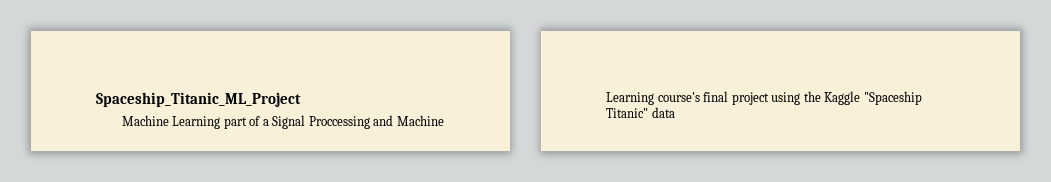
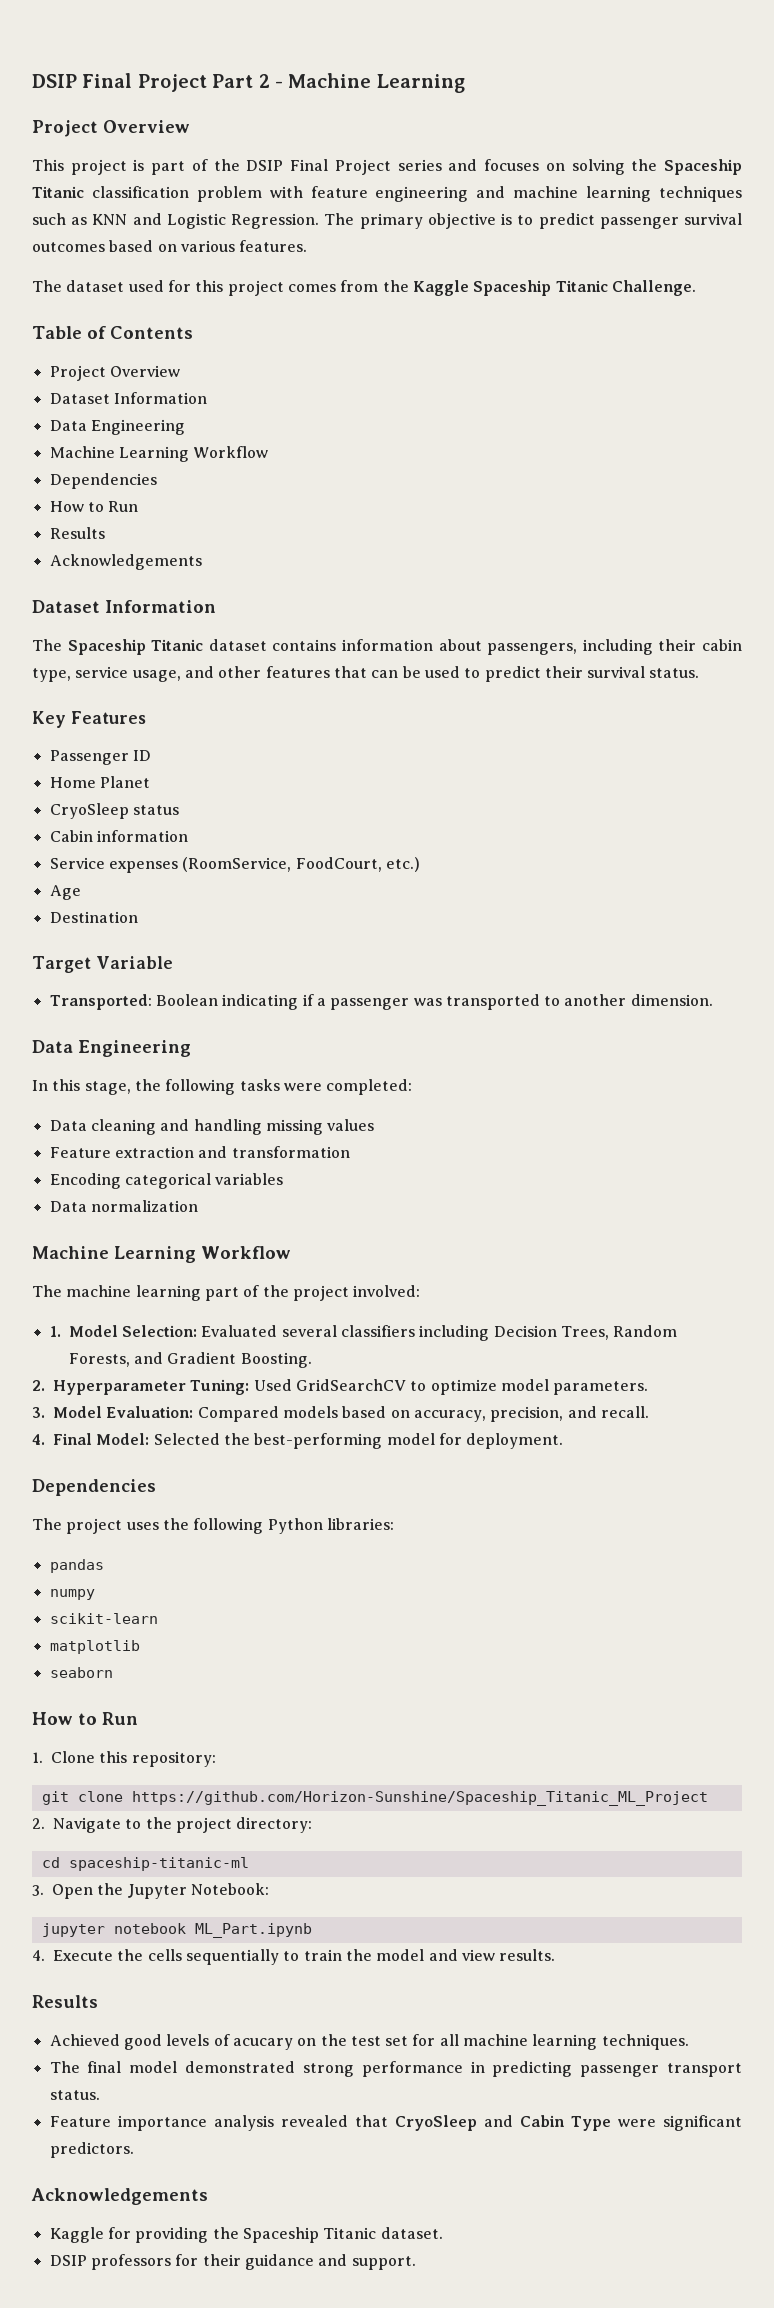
- Spaceship_Titanic_ML_Project
- Machine Learning part of a Signal Proccessing and Machine Learning course's final project using the Kaggle "Spaceship Titanic" data
+ DSIP Final Project Part 2 - Machine Learning
+ Project Overview
+ This project is part of the DSIP Final Project series and focuses on solving the Spaceship Titanic classification problem with feature engineering and machine learning techniques such as KNN and Logistic Regression. The primary objective is to predict passenger survival outcomes based on various features.
+ The dataset used for this project comes from the Kaggle Spaceship Titanic Challenge.
+ Table of Contents
+ Project Overview
+ Dataset Information
+ Data Engineering
+ Machine Learning Workflow
+ Dependencies
+ How to Run
+ Results
+ Acknowledgements
+ Dataset Information
+ The Spaceship Titanic dataset contains information about passengers, including their cabin type, service usage, and other features that can be used to predict their survival status.
+ Key Features
+ Passenger ID
+ Home Planet
+ CryoSleep status
+ Cabin information
+ Service expenses (RoomService, FoodCourt, etc.)
+ Age
+ Destination
+ Target Variable
+ Transported: Boolean indicating if a passenger was transported to another dimension.
+ Data Engineering
+ In this stage, the following tasks were completed:
+ Data cleaning and handling missing values
+ Feature extraction and transformation
+ Encoding categorical variables
+ Data normalization
+ Machine Learning Workflow
+ The machine learning part of the project involved:
+ 1. Model Selection: Evaluated several classifiers including Decision Trees, Random Forests, and Gradient Boosting.
+ 2. Hyperparameter Tuning: Used GridSearchCV to optimize model parameters.
+ 3. Model Evaluation: Compared models based on accuracy, precision, and recall.
+ 4. Final Model: Selected the best-performing model for deployment.
+ Dependencies
+ The project uses the following Python libraries:
+ pandas
+ numpy
+ scikit-learn
+ matplotlib
+ seaborn
+ How to Run
+ 1. Clone this repository:
+ git clone https://github.com/Horizon-Sunshine/Spaceship_Titanic_ML_Project
+ 2. Navigate to the project directory:
+ cd spaceship-titanic-ml
+ 3. Open the Jupyter Notebook:
+ jupyter notebook ML_Part.ipynb
+ 4. Execute the cells sequentially to train the model and view results.
+ Results
+ Achieved good levels of acucary on the test set for all machine learning techniques.
+ The final model demonstrated strong performance in predicting passenger transport status.
+ Feature importance analysis revealed that CryoSleep and Cabin Type were significant predictors.
+ Acknowledgements
+ Kaggle for providing the Spaceship Titanic dataset.
+ DSIP professors for their guidance and support.

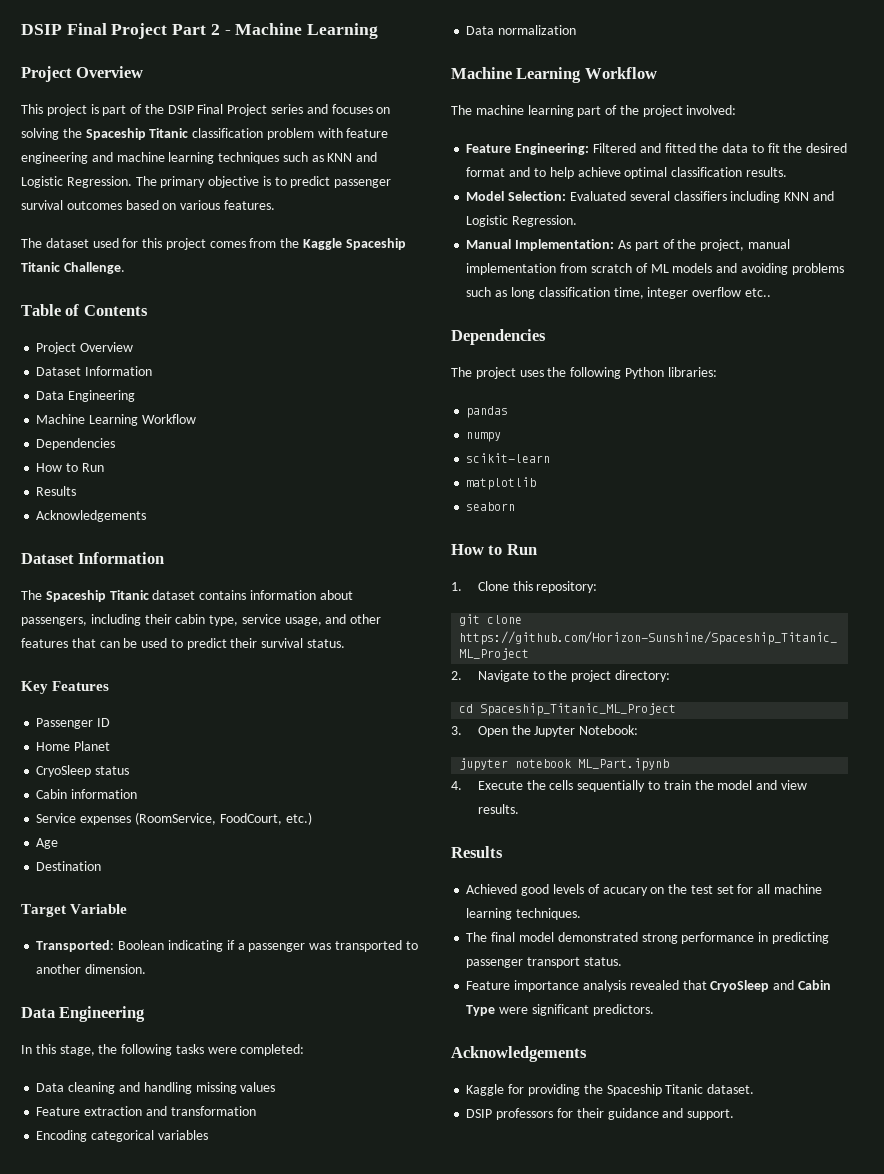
- 1. Model Selection: Evaluated several classifiers including Decision Trees, Random Forests, and Gradient Boosting.
- 2. Hyperparameter Tuning: Used GridSearchCV to optimize model parameters.
- 3. Model Evaluation: Compared models based on accuracy, precision, and recall.
- 4. Final Model: Selected the best-performing model for deployment.
+ Feature Engineering: Filtered and fitted the data to fit the desired format and to help achieve optimal classification results.
+ Model Selection: Evaluated several classifiers including KNN and Logistic Regression.
+ Manual Implementation: As part of the project, manual implementation from scratch of ML models and avoiding problems such as long classification time, integer overflow etc..
- cd spaceship-titanic-ml
+ cd Spaceship_Titanic_ML_Project

